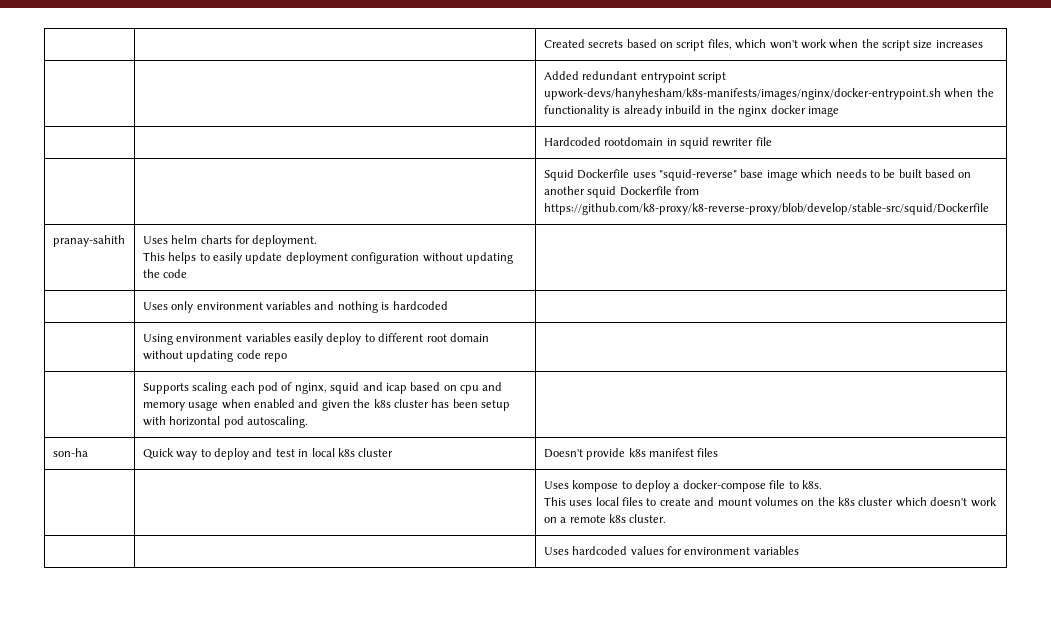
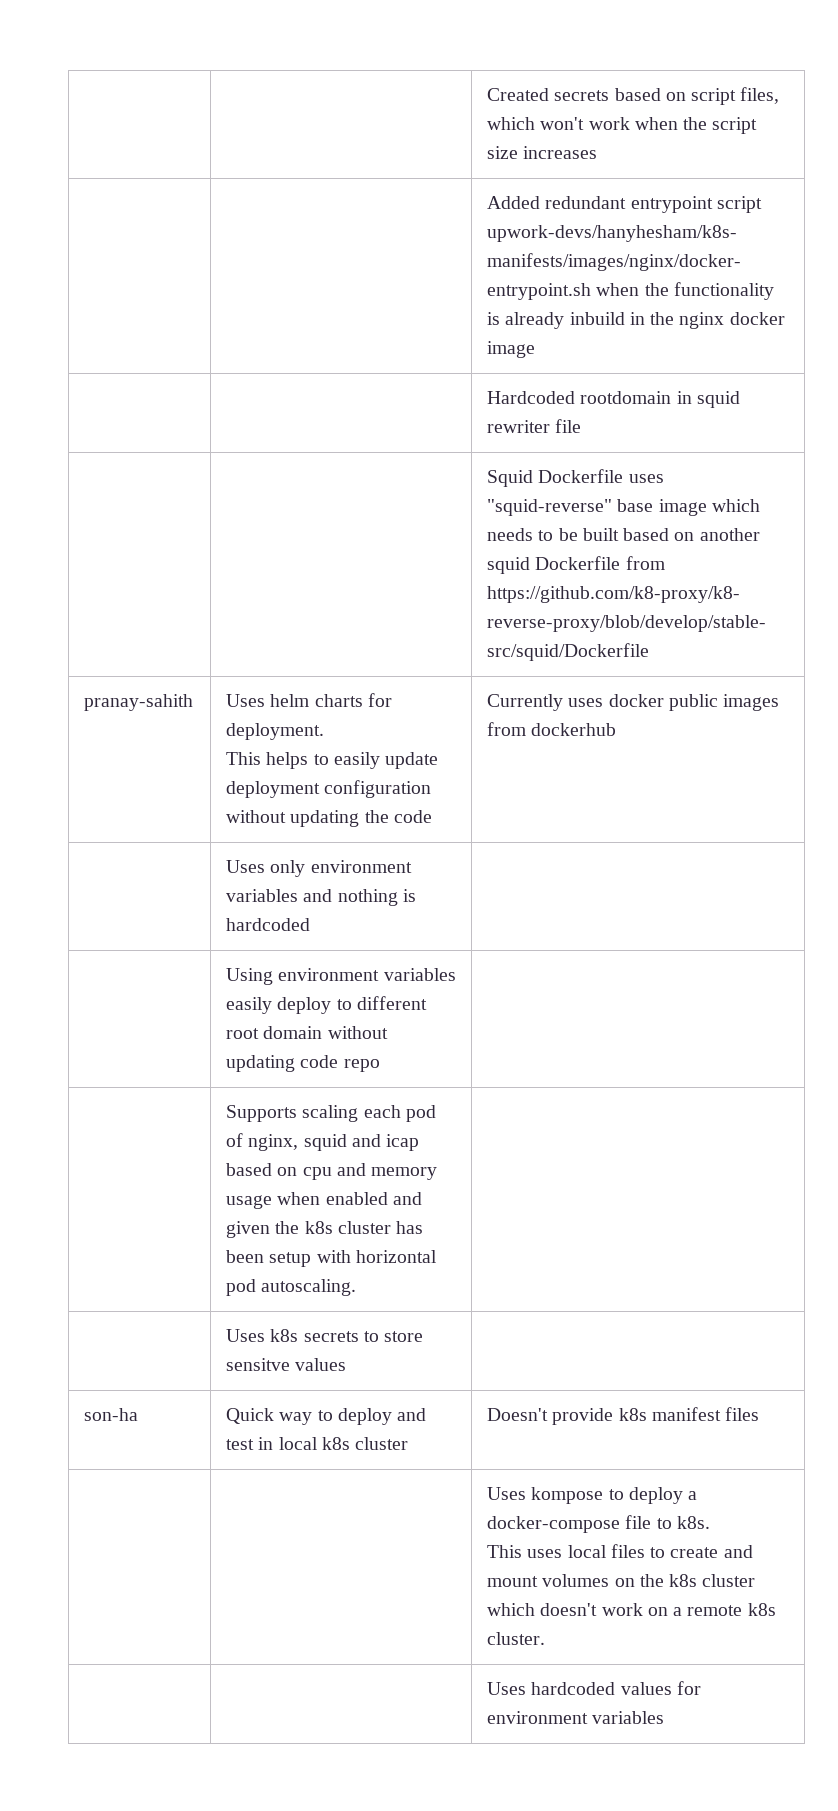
  pranay-sahith | Uses helm charts for deployment.
- This helps to easily update deployment configuration without updating the code |
+ This helps to easily update deployment configuration without updating the code | Currently uses docker public images from dockerhub
+ | Uses k8s secrets to store sensitve values |

